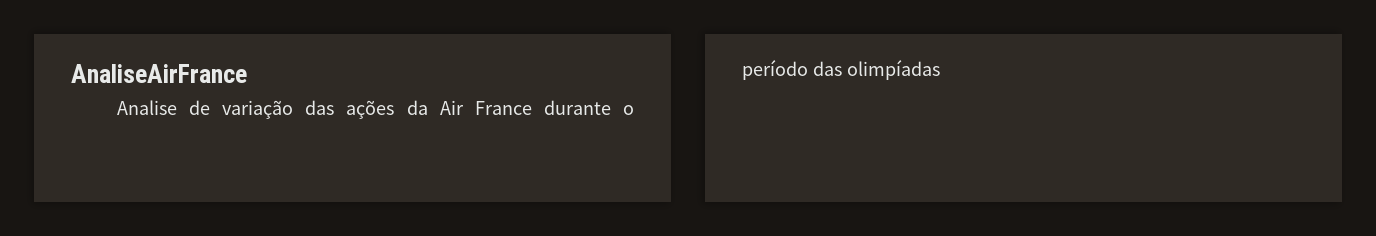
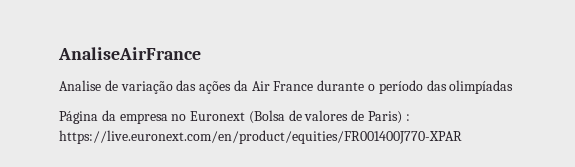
+ Página da empresa no Euronext (Bolsa de valores de Paris) : https://live.euronext.com/en/product/equities/FR001400J770-XPAR

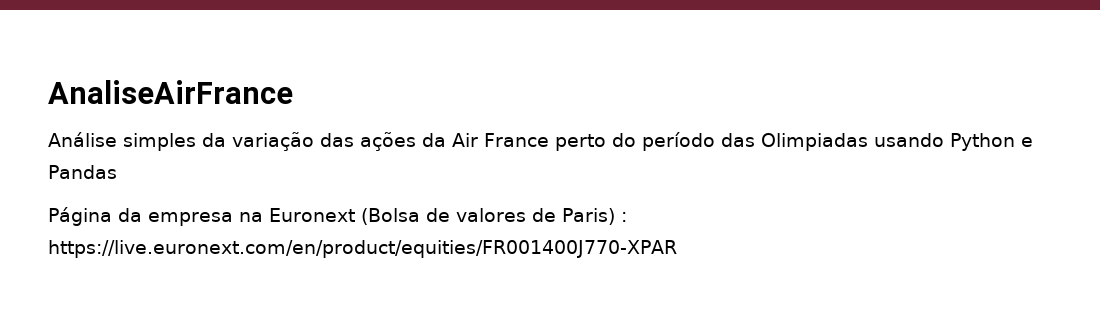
- Analise de variação das ações da Air France durante o período das olimpíadas
+ Análise simples da variação das ações da Air France perto do período das Olimpiadas usando Python e Pandas
- Página da empresa no Euronext (Bolsa de valores de Paris) : https://live.euronext.com/en/product/equities/FR001400J770-XPAR
+ Página da empresa na Euronext (Bolsa de valores de Paris) : https://live.euronext.com/en/product/equities/FR001400J770-XPAR

